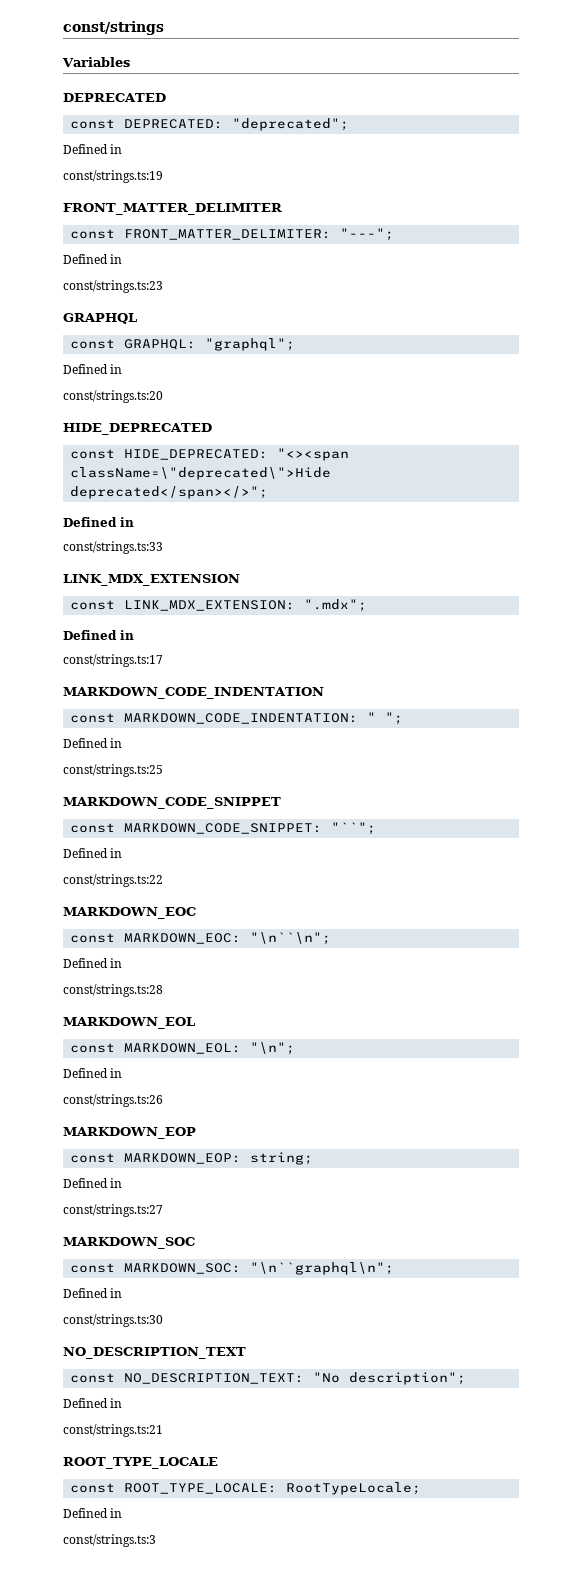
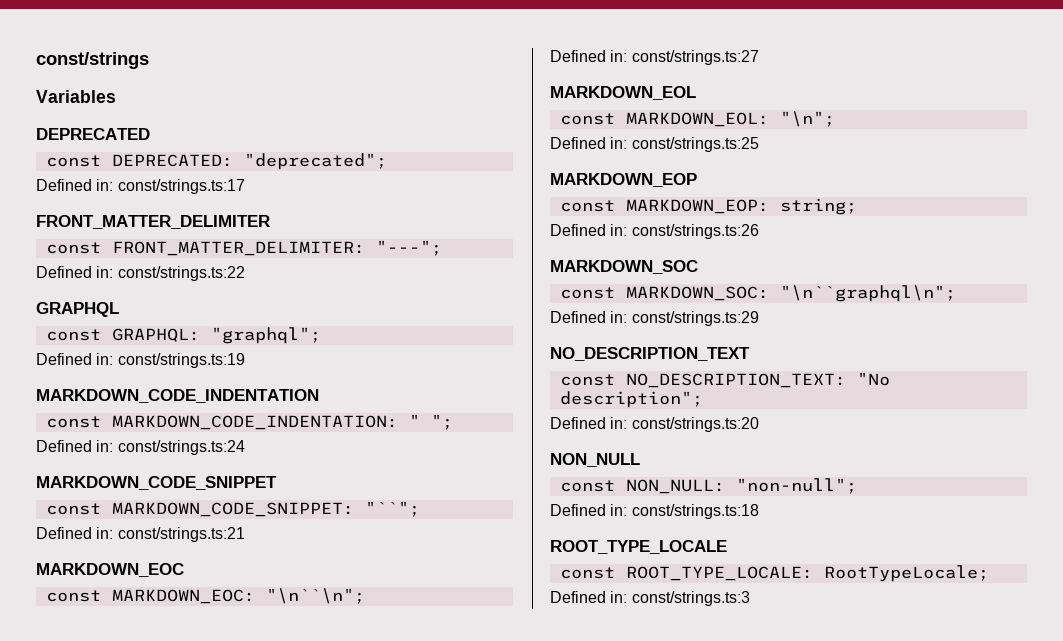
  const DEPRECATED: "deprecated";
- Defined in
- const/strings.ts:19
+ Defined in: const/strings.ts:17
  const FRONT_MATTER_DELIMITER: "---";
- Defined in
- const/strings.ts:23
+ Defined in: const/strings.ts:22
  const GRAPHQL: "graphql";
- Defined in
- const/strings.ts:20
- HIDE_DEPRECATED
- const HIDE_DEPRECATED: "<><span className=\"deprecated\">Hide deprecated</span></>";
- Defined in
- const/strings.ts:33
- LINK_MDX_EXTENSION
- const LINK_MDX_EXTENSION: ".mdx";
- Defined in
- const/strings.ts:17
+ Defined in: const/strings.ts:19
  const MARKDOWN_CODE_INDENTATION: " ";
- Defined in
- const/strings.ts:25
+ Defined in: const/strings.ts:24
  const MARKDOWN_CODE_SNIPPET: "``";
- Defined in
- const/strings.ts:22
+ Defined in: const/strings.ts:21
  const MARKDOWN_EOC: "\n``\n";
- Defined in
- const/strings.ts:28
+ Defined in: const/strings.ts:27
  const MARKDOWN_EOL: "\n";
- Defined in
- const/strings.ts:26
+ Defined in: const/strings.ts:25
  const MARKDOWN_EOP: string;
- Defined in
- const/strings.ts:27
+ Defined in: const/strings.ts:26
  const MARKDOWN_SOC: "\n``graphql\n";
- Defined in
- const/strings.ts:30
+ Defined in: const/strings.ts:29
  const NO_DESCRIPTION_TEXT: "No description";
- Defined in
- const/strings.ts:21
+ Defined in: const/strings.ts:20
+ NON_NULL
+ const NON_NULL: "non-null";
+ Defined in: const/strings.ts:18
  const ROOT_TYPE_LOCALE: RootTypeLocale;
- Defined in
- const/strings.ts:3
+ Defined in: const/strings.ts:3

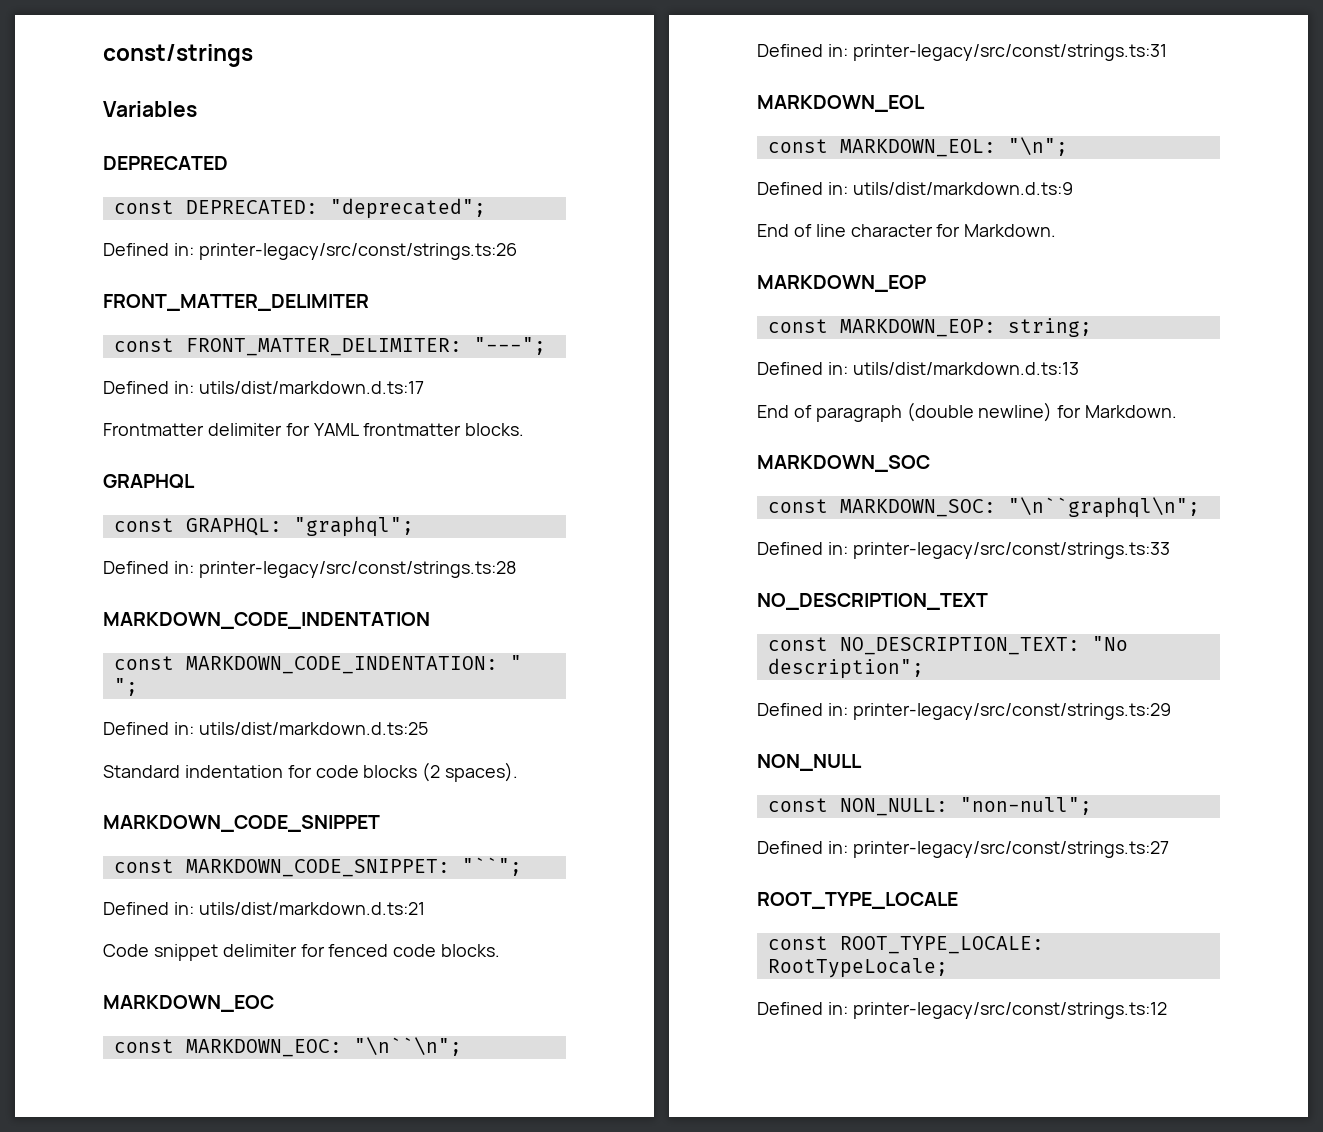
- Defined in: const/strings.ts:17
+ Defined in: printer-legacy/src/const/strings.ts:26
- Defined in: const/strings.ts:22
+ Defined in: utils/dist/markdown.d.ts:17
+ Frontmatter delimiter for YAML frontmatter blocks.
- Defined in: const/strings.ts:19
+ Defined in: printer-legacy/src/const/strings.ts:28
- Defined in: const/strings.ts:24
+ Defined in: utils/dist/markdown.d.ts:25
+ Standard indentation for code blocks (2 spaces).
- Defined in: const/strings.ts:21
+ Defined in: utils/dist/markdown.d.ts:21
+ Code snippet delimiter for fenced code blocks.
- Defined in: const/strings.ts:27
+ Defined in: printer-legacy/src/const/strings.ts:31
- Defined in: const/strings.ts:25
+ Defined in: utils/dist/markdown.d.ts:9
+ End of line character for Markdown.
- Defined in: const/strings.ts:26
+ Defined in: utils/dist/markdown.d.ts:13
+ End of paragraph (double newline) for Markdown.
- Defined in: const/strings.ts:29
+ Defined in: printer-legacy/src/const/strings.ts:33
- Defined in: const/strings.ts:20
+ Defined in: printer-legacy/src/const/strings.ts:29
- Defined in: const/strings.ts:18
+ Defined in: printer-legacy/src/const/strings.ts:27
- Defined in: const/strings.ts:3
+ Defined in: printer-legacy/src/const/strings.ts:12

